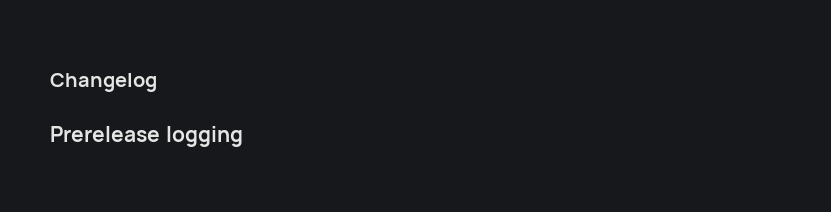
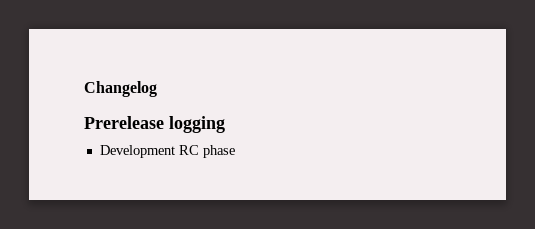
+ Development RC phase

